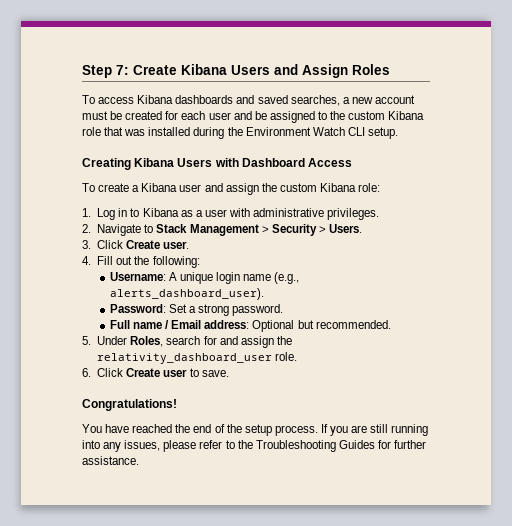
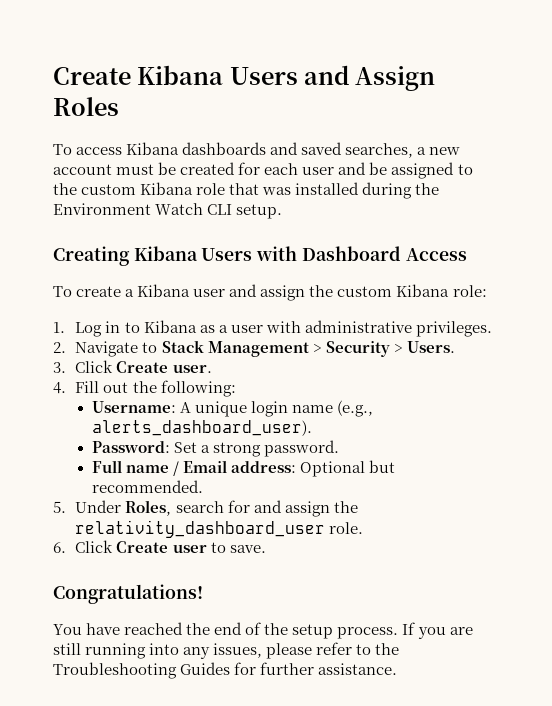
- Step 7: Create Kibana Users and Assign Roles
+ Create Kibana Users and Assign Roles

